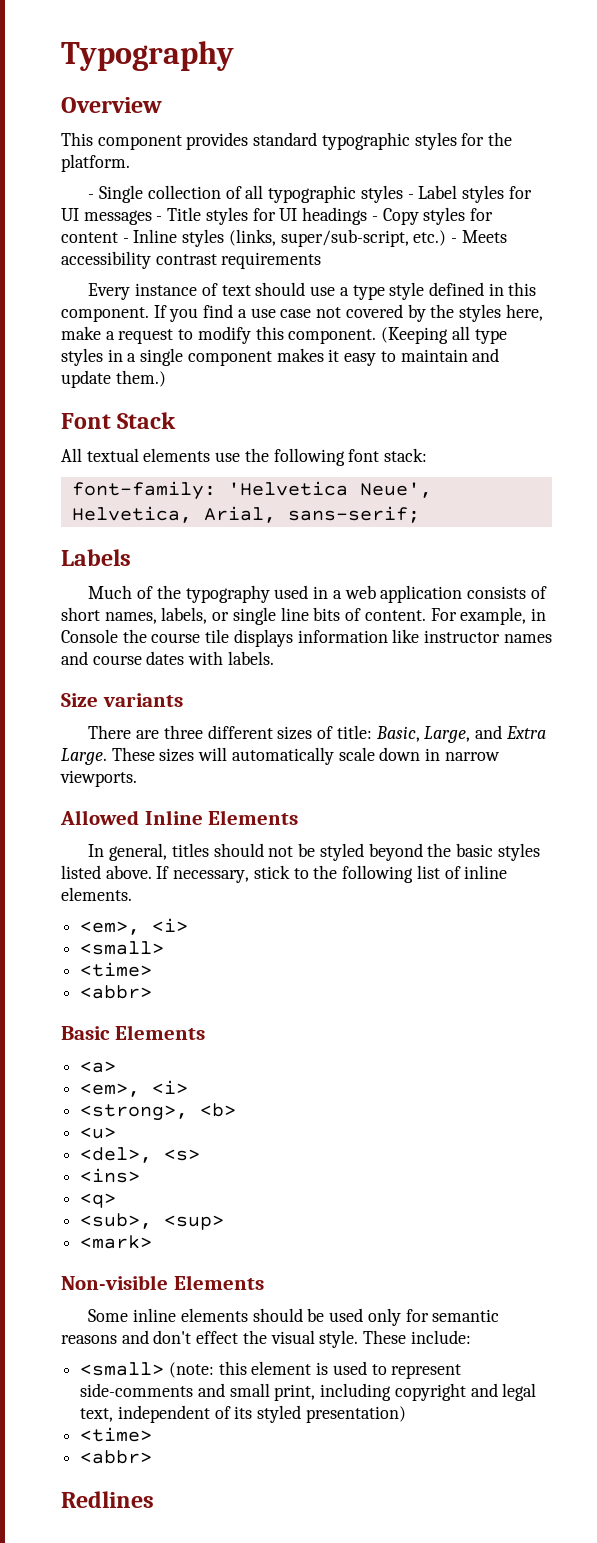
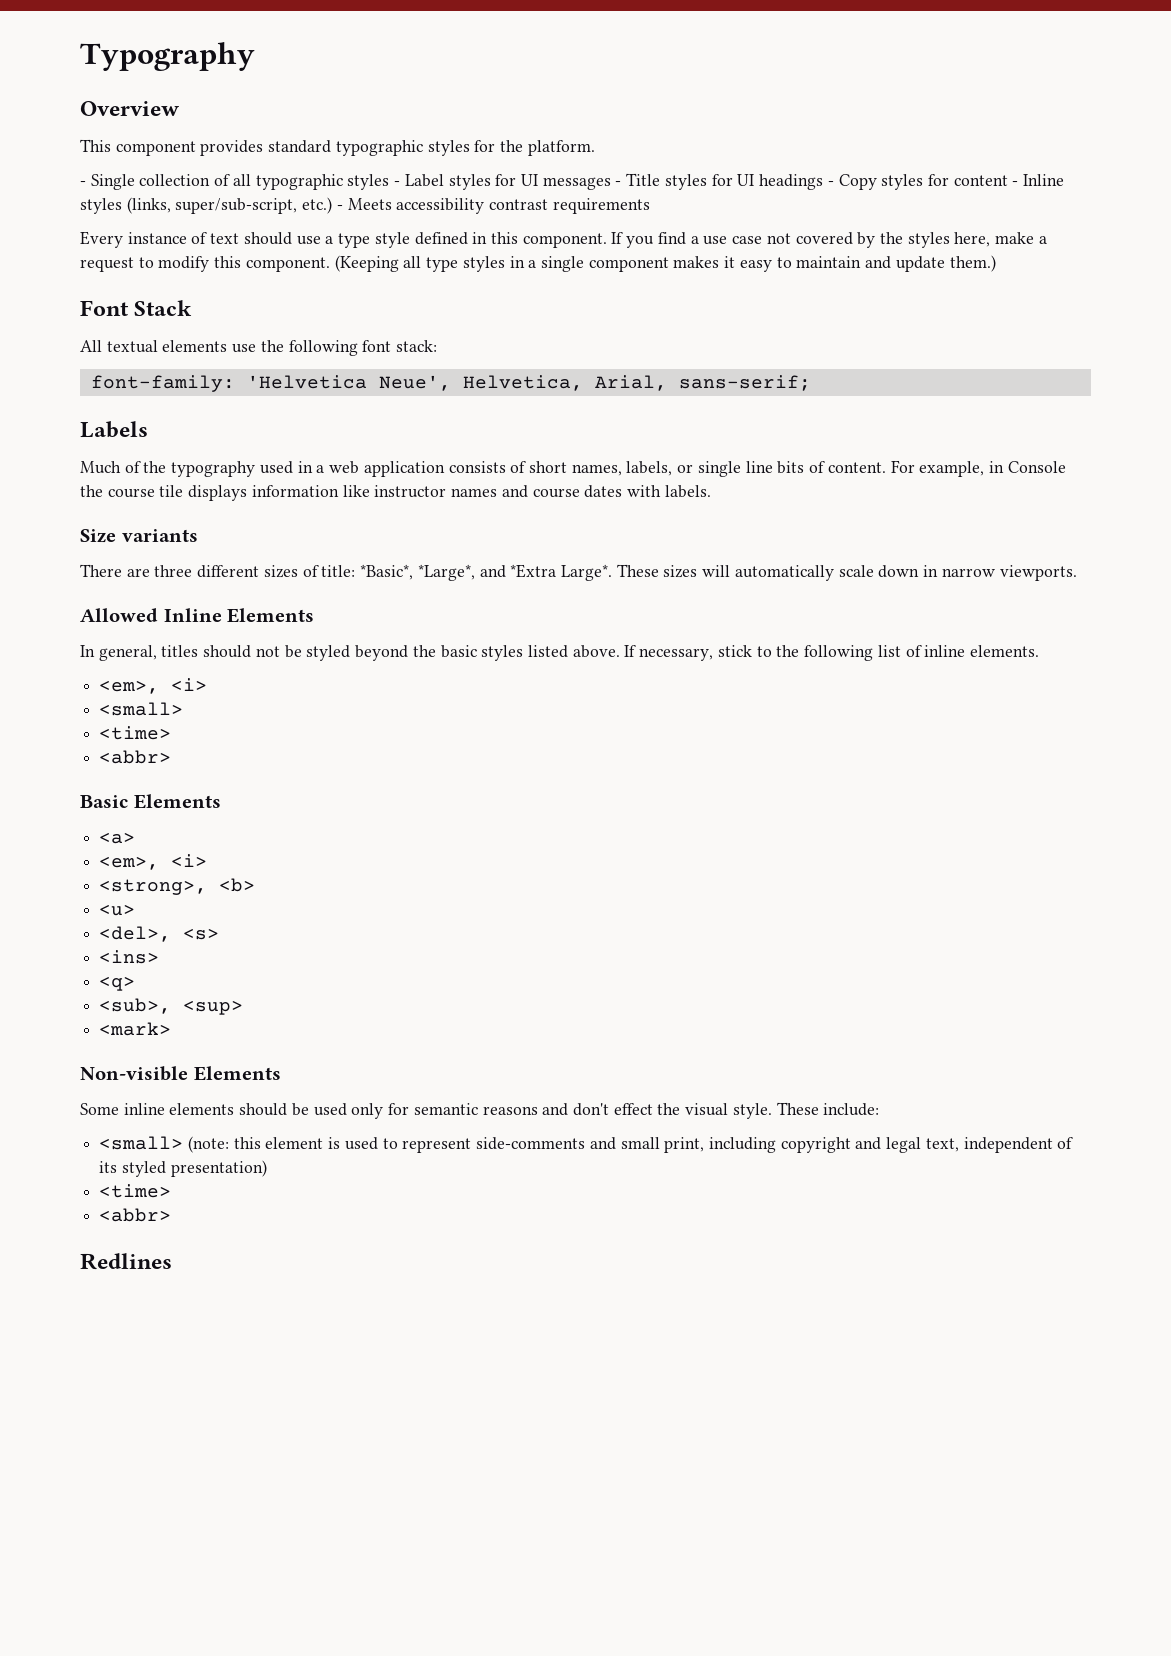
- There are three different sizes of title: Basic, Large, and Extra Large.
+ There are three different sizes of title: *Basic*, *Large*, and *Extra Large*.

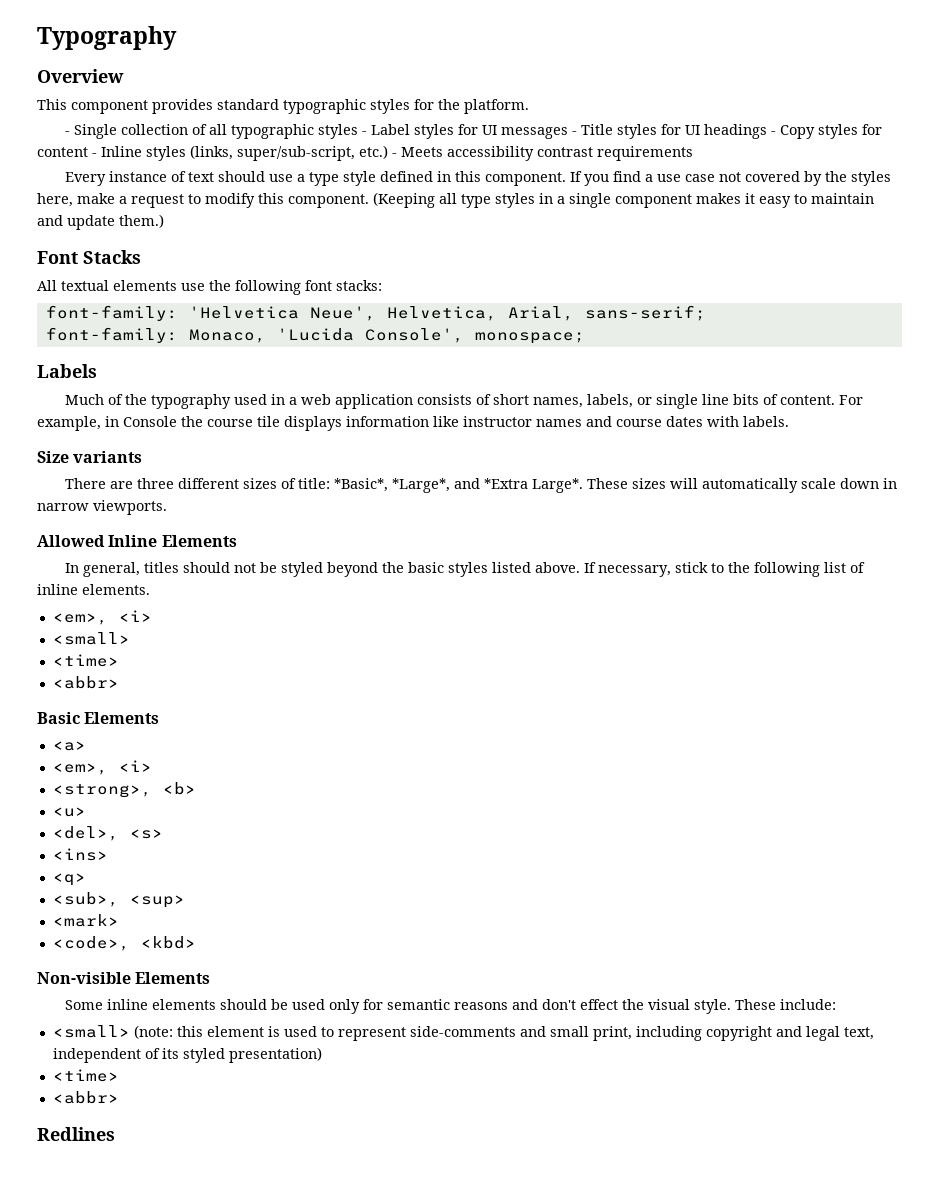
- Font Stack
+ Font Stacks
- All textual elements use the following font stack:
+ All textual elements use the following font stacks:
+ font-family: Monaco, 'Lucida Console', monospace;
+ <code>, <kbd>

